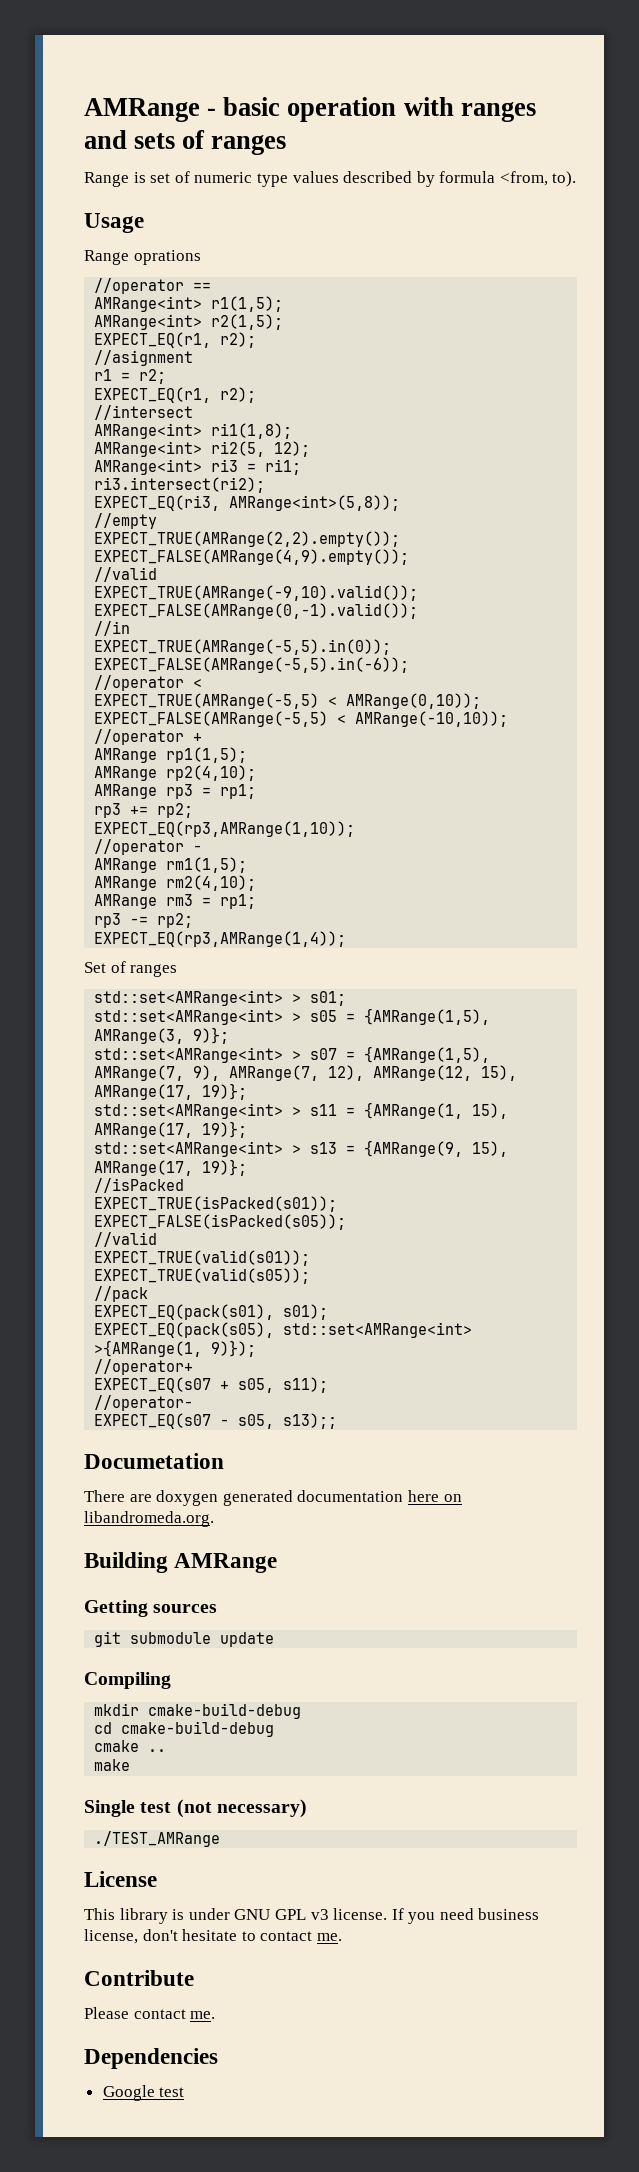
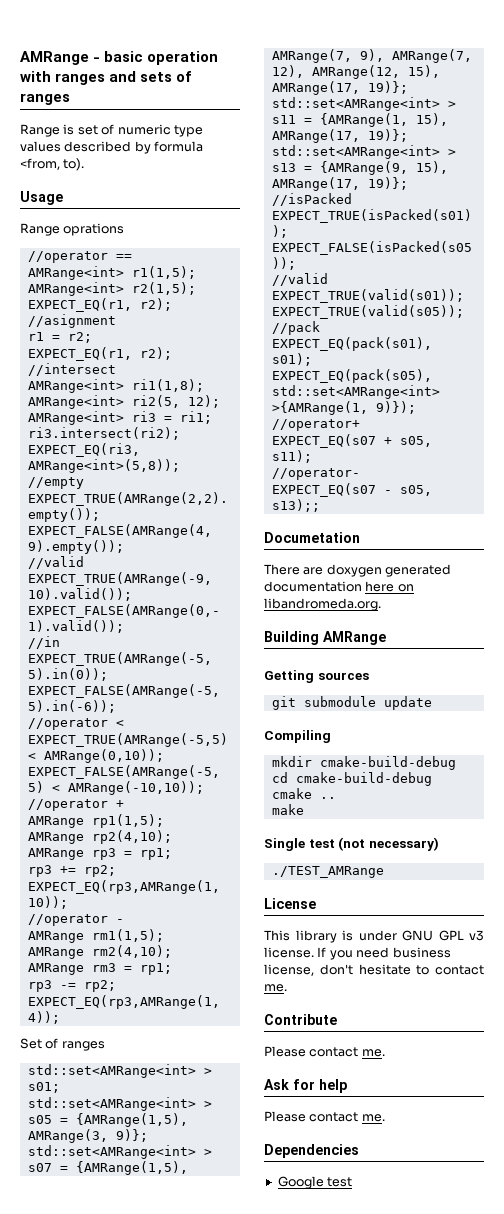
+ Ask for help
+ Please contact me.

